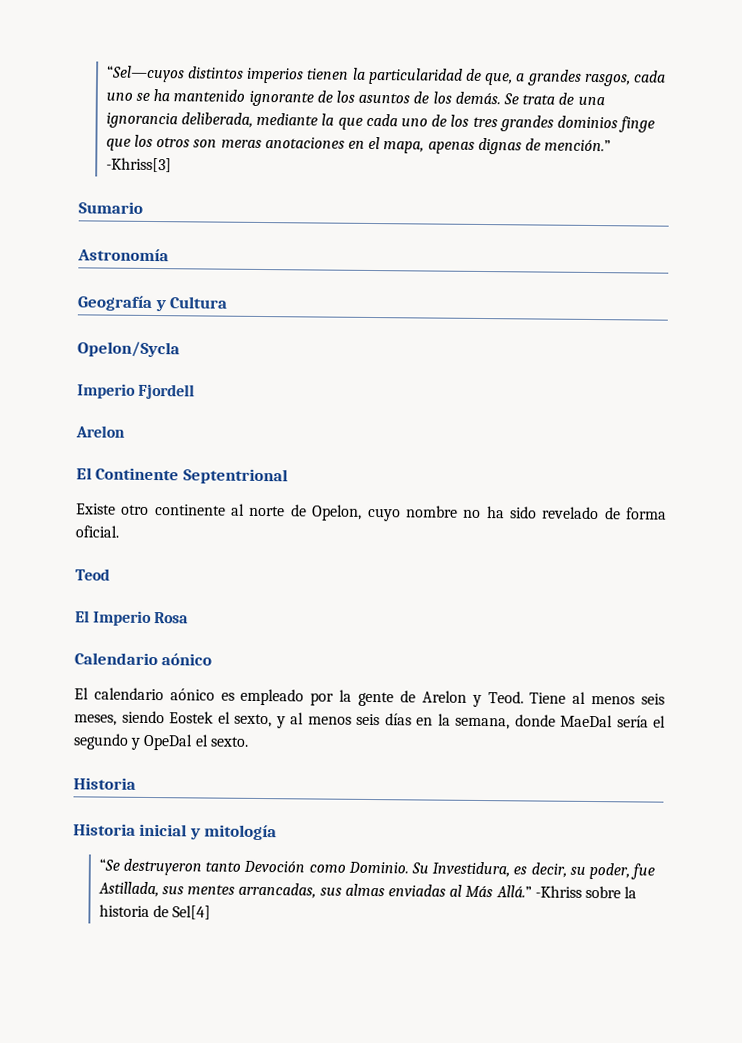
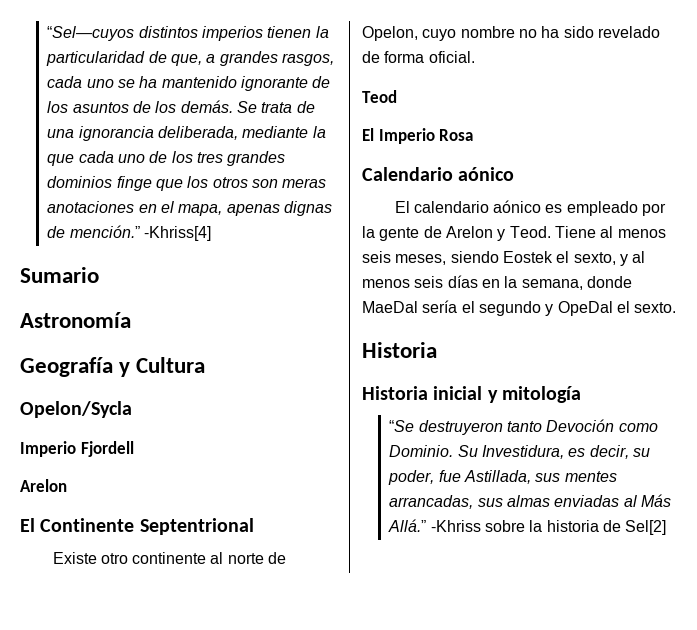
- -Khriss[3]
+ -Khriss[4]
- -Khriss sobre la historia de Sel[4]
+ -Khriss sobre la historia de Sel[2]

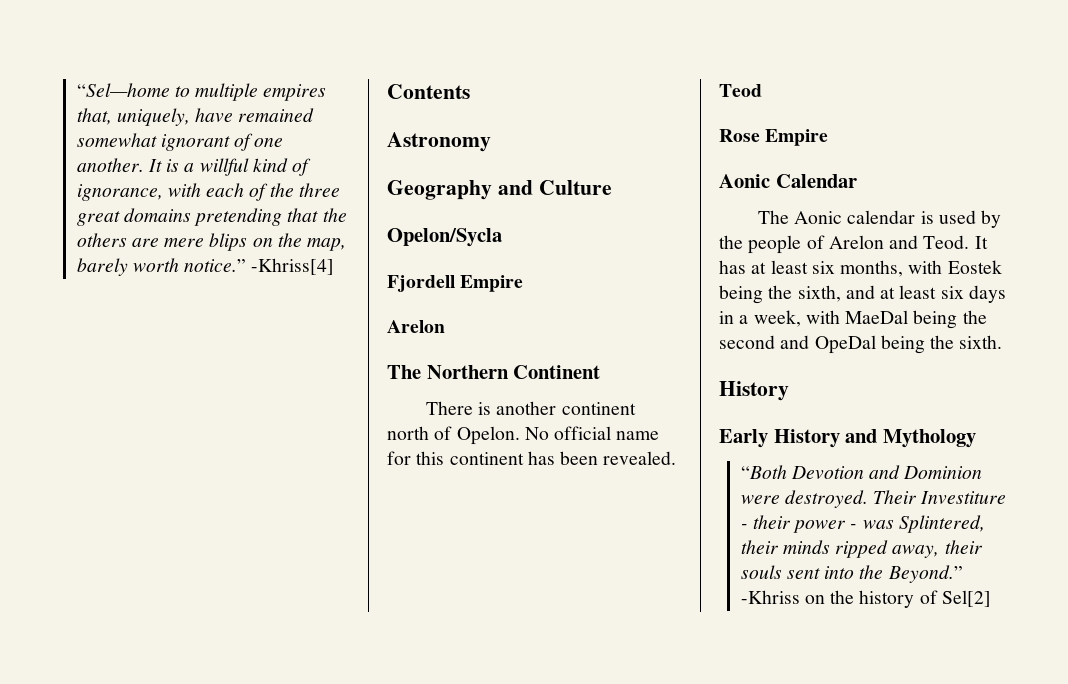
- “Sel—cuyos distintos imperios tienen la particularidad de que, a grandes rasgos, cada uno se ha mantenido ignorante de los asuntos de los demás. Se trata de una ignorancia deliberada, mediante la que cada uno de los tres grandes dominios finge que los otros son meras anotaciones en el mapa, apenas dignas de mención.” -Khriss[4]
- Sumario
- Astronomía
- Geografía y Cultura
+ “Sel—home to multiple empires that, uniquely, have remained somewhat ignorant of one another. It is a willful kind of ignorance, with each of the three great domains pretending that the others are mere blips on the map, barely worth notice.” -Khriss[4]
+ Contents
+ Astronomy
+ Geography and Culture
- Imperio Fjordell
+ Fjordell Empire
- El Continente Septentrional
- Existe otro continente al norte de Opelon, cuyo nombre no ha sido revelado de forma oficial.
+ The Northern Continent
+ There is another continent north of Opelon. No official name for this continent has been revealed.
  Teod
- El Imperio Rosa
- Calendario aónico
- El calendario aónico es empleado por la gente de Arelon y Teod. Tiene al menos seis meses, siendo Eostek el sexto, y al menos seis días en la semana, donde MaeDal sería el segundo y OpeDal el sexto.
- Historia
- Historia inicial y mitología
- “Se destruyeron tanto Devoción como Dominio. Su Investidura, es decir, su poder, fue Astillada, sus mentes arrancadas, sus almas enviadas al Más Allá.” -Khriss sobre la historia de Sel[2]
+ Rose Empire
+ Aonic Calendar
+ The Aonic calendar is used by the people of Arelon and Teod. It has at least six months, with Eostek being the sixth, and at least six days in a week, with MaeDal being the second and OpeDal being the sixth.
+ History
+ Early History and Mythology
+ “Both Devotion and Dominion were destroyed. Their Investiture - their power - was Splintered, their minds ripped away, their souls sent into the Beyond.” -Khriss on the history of Sel[2]

